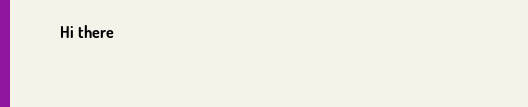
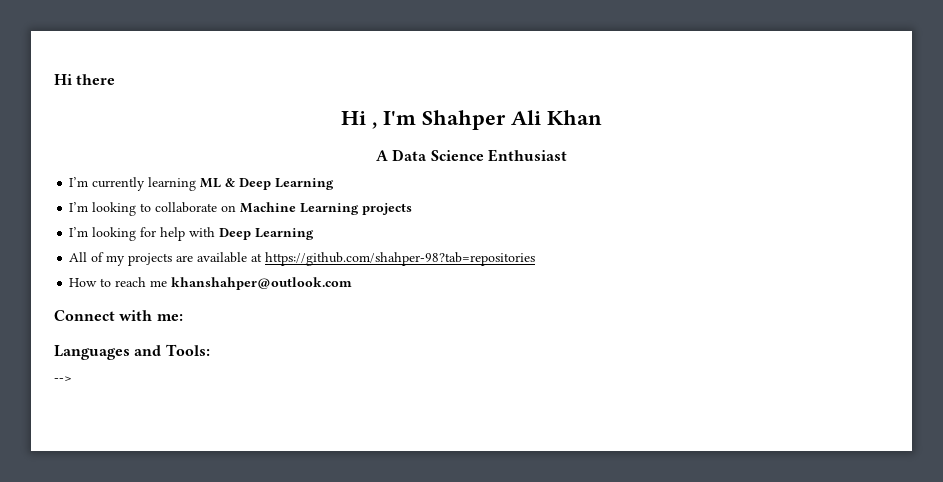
+ Hi , I'm Shahper Ali Khan
+ A Data Science Enthusiast
+ I’m currently learning ML & Deep Learning
+ I’m looking to collaborate on Machine Learning projects
+ I’m looking for help with Deep Learning
+ All of my projects are available at https://github.com/shahper-98?tab=repositories
+ How to reach me khanshahper@outlook.com
+ Connect with me:
+ Languages and Tools:
+ -->

